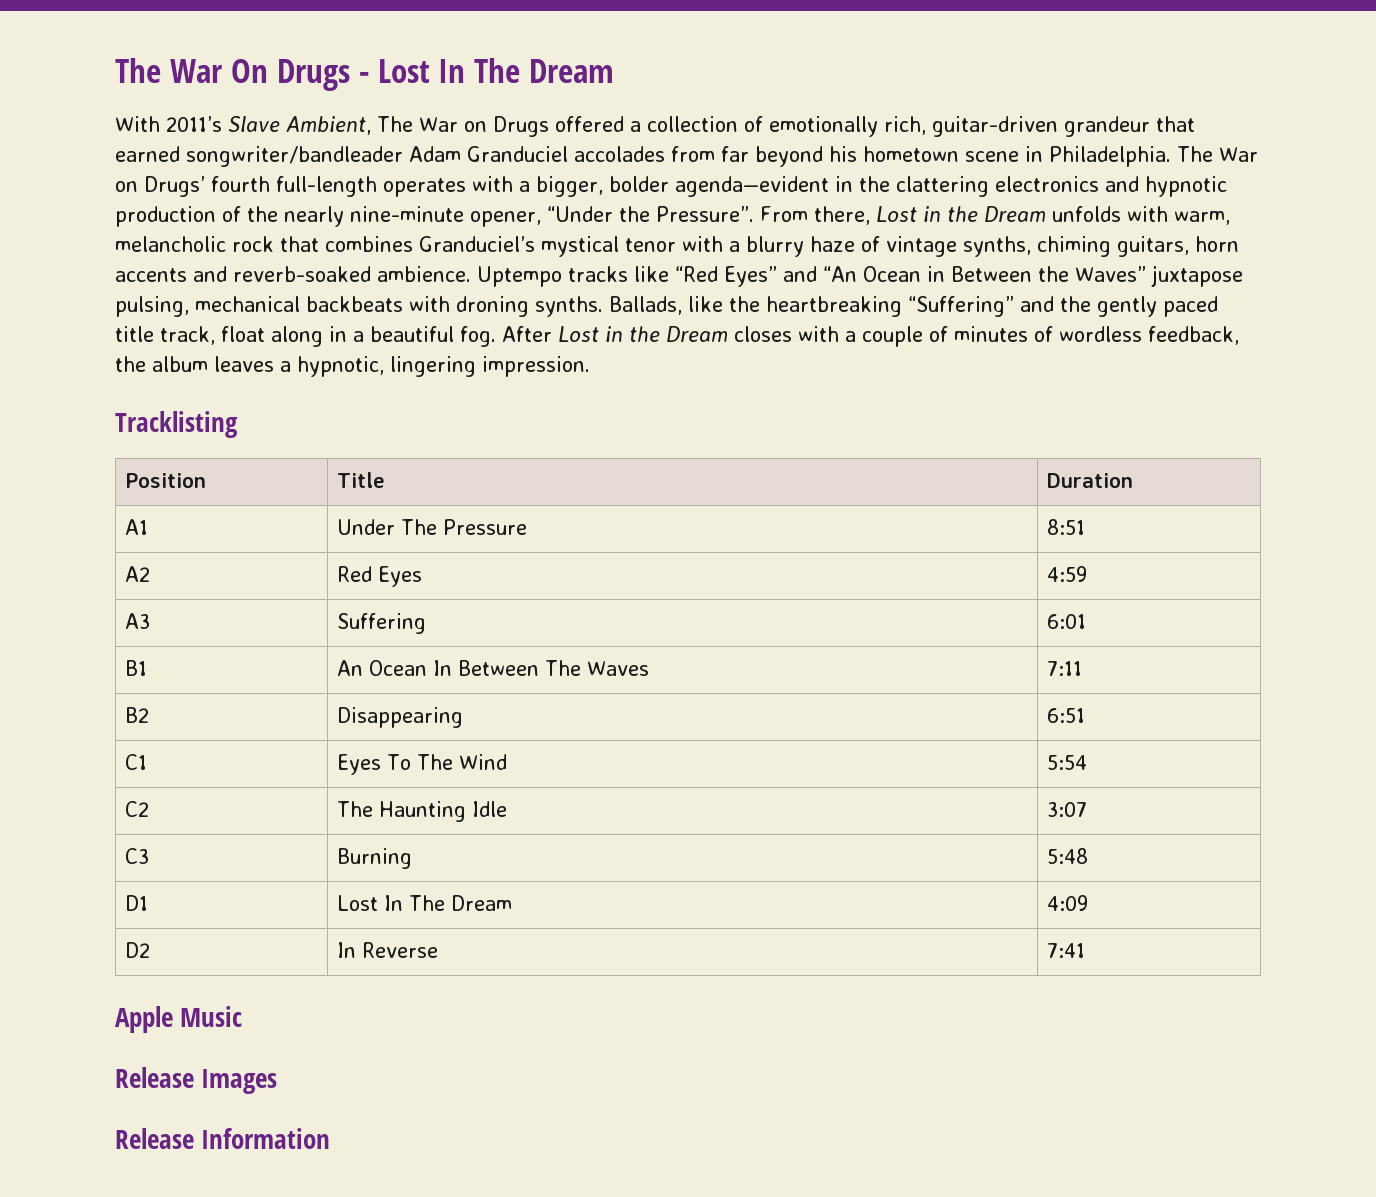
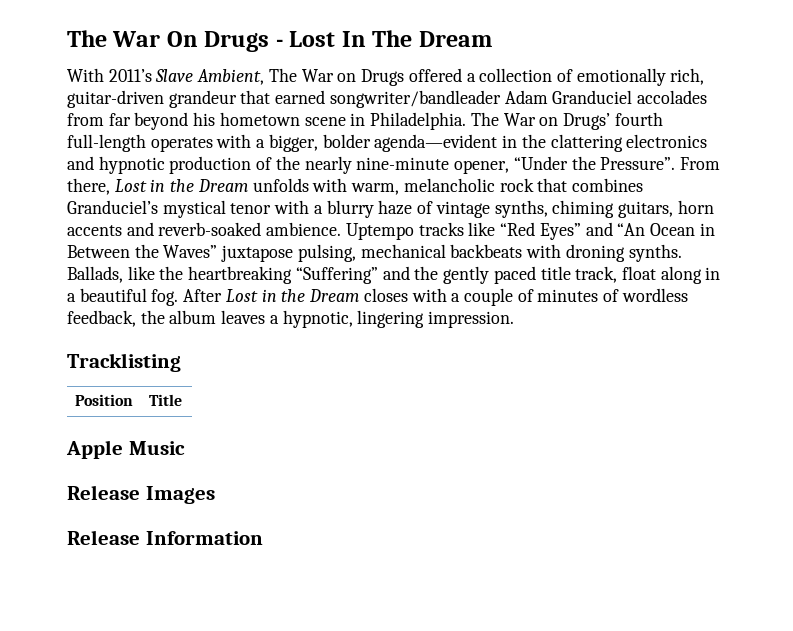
- Position | Title | Duration
- A1 | Under The Pressure | 8:51
- A2 | Red Eyes | 4:59
- A3 | Suffering | 6:01
- B1 | An Ocean In Between The Waves | 7:11
- B2 | Disappearing | 6:51
- C1 | Eyes To The Wind | 5:54
- C2 | The Haunting Idle | 3:07
- C3 | Burning | 5:48
- D1 | Lost In The Dream | 4:09
- D2 | In Reverse | 7:41
+ Position | Title

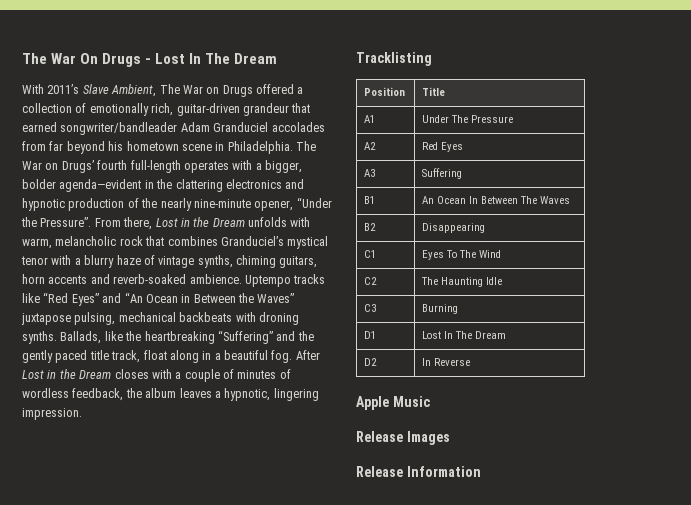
+ A1 | Under The Pressure
+ A2 | Red Eyes
+ A3 | Suffering
+ B1 | An Ocean In Between The Waves
+ B2 | Disappearing
+ C1 | Eyes To The Wind
+ C2 | The Haunting Idle
+ C3 | Burning
+ D1 | Lost In The Dream
+ D2 | In Reverse

